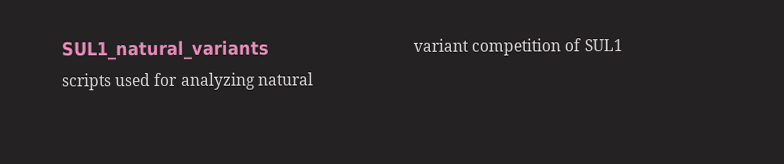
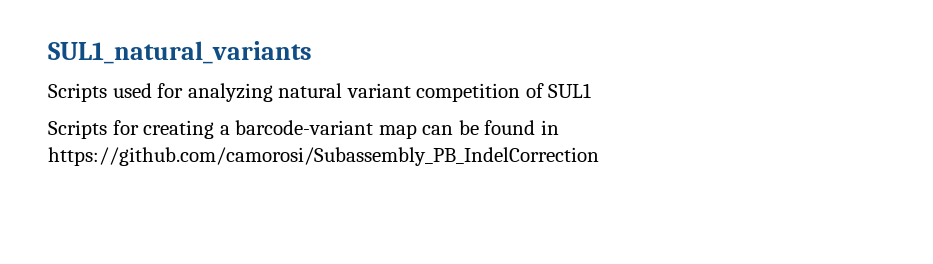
- scripts used for analyzing natural variant competition of SUL1
+ Scripts used for analyzing natural variant competition of SUL1
+ Scripts for creating a barcode-variant map can be found in https://github.com/camorosi/Subassembly_PB_IndelCorrection

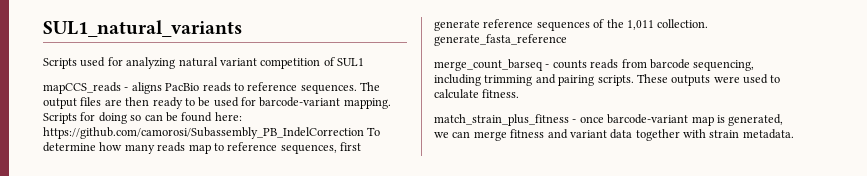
- Scripts for creating a barcode-variant map can be found in https://github.com/camorosi/Subassembly_PB_IndelCorrection
+ mapCCS_reads - aligns PacBio reads to reference sequences. The output files are then ready to be used for barcode-variant mapping. Scripts for doing so can be found here: https://github.com/camorosi/Subassembly_PB_IndelCorrection To determine how many reads map to reference sequences, first generate reference sequences of the 1,011 collection. generate_fasta_reference
+ merge_count_barseq - counts reads from barcode sequencing, including trimming and pairing scripts. These outputs were used to calculate fitness.
+ match_strain_plus_fitness - once barcode-variant map is generated, we can merge fitness and variant data together with strain metadata.

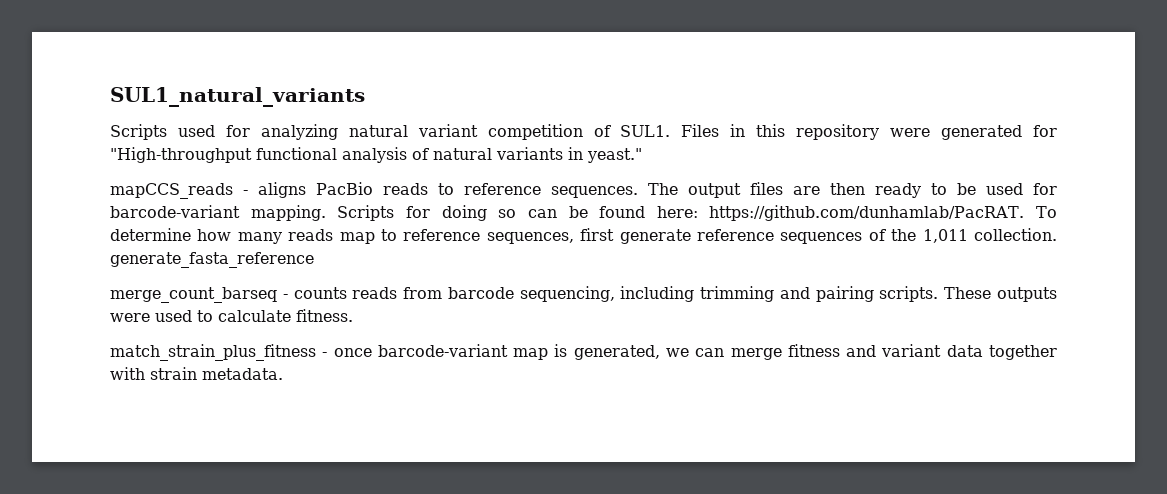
- Scripts used for analyzing natural variant competition of SUL1
+ Scripts used for analyzing natural variant competition of SUL1. Files in this repository were generated for "High-throughput functional analysis of natural variants in yeast."
- Scripts for doing so can be found here: https://github.com/camorosi/Subassembly_PB_IndelCorrection To determine how many reads map to reference sequences, first generate reference sequences of the 1,011 collection. generate_fasta_reference
+ Scripts for doing so can be found here: https://github.com/dunhamlab/PacRAT. To determine how many reads map to reference sequences, first generate reference sequences of the 1,011 collection. generate_fasta_reference

